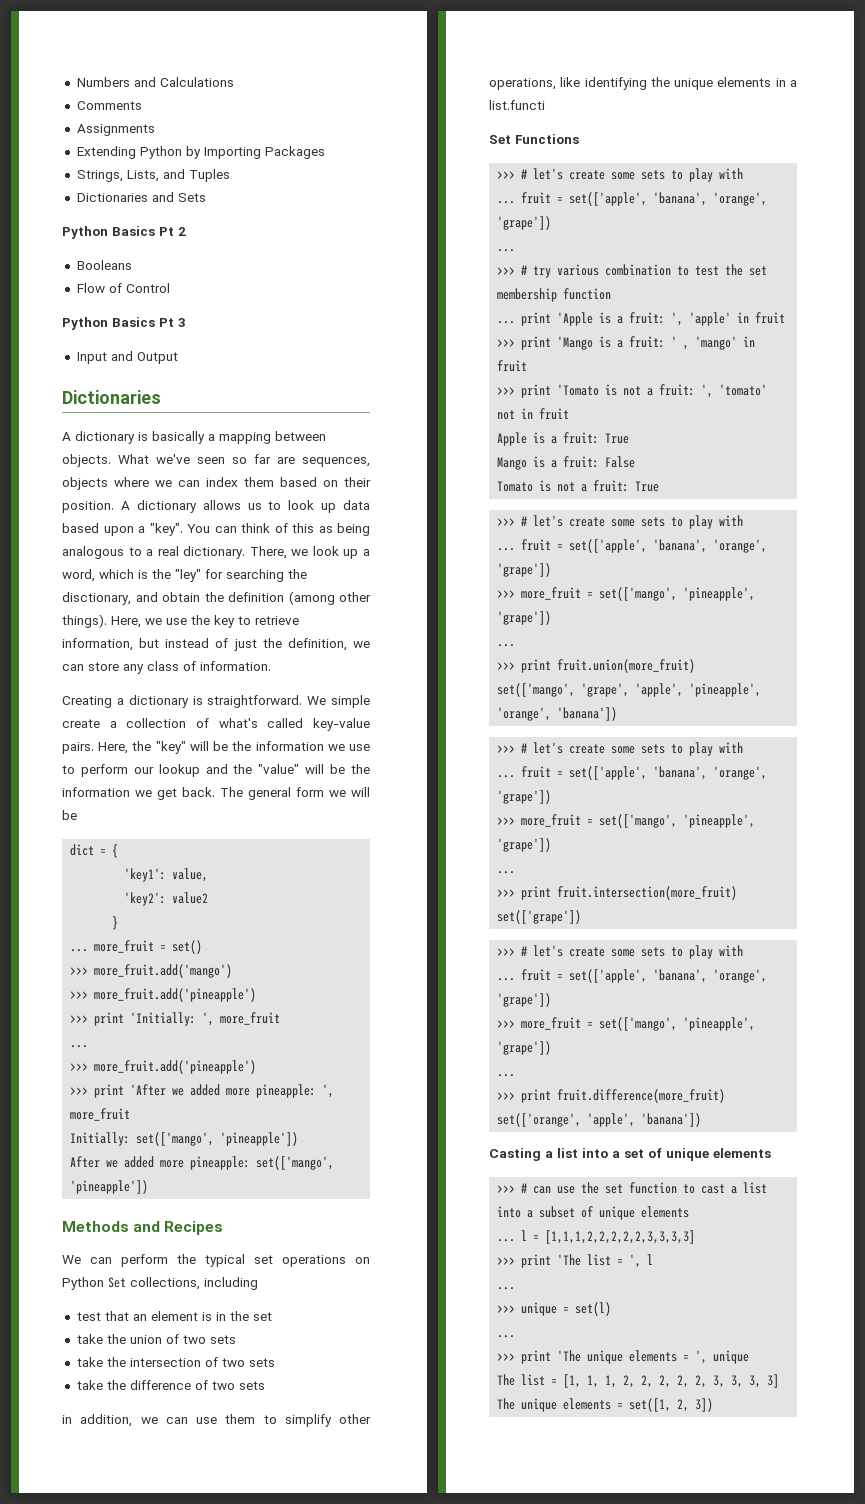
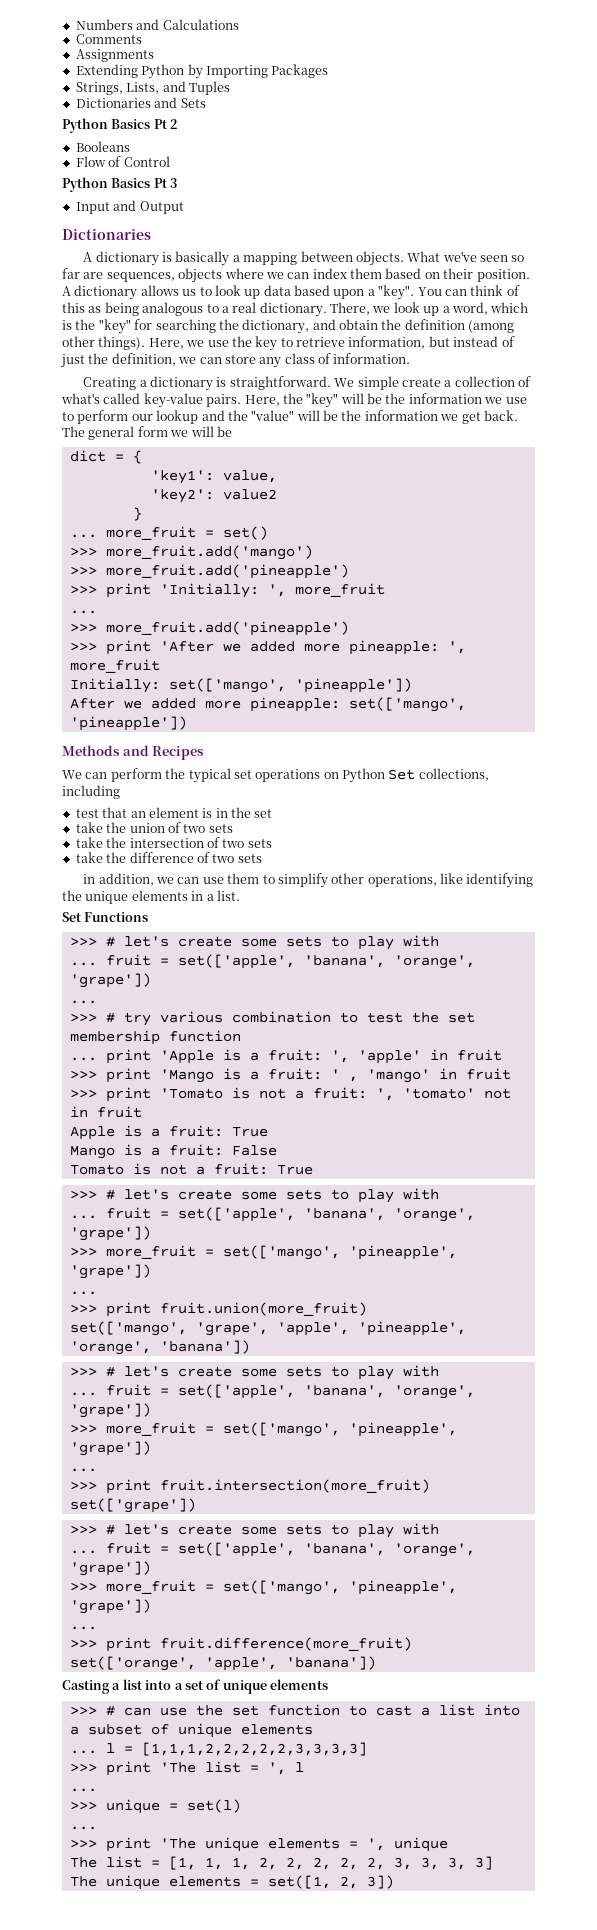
- There, we look up a word, which is the "ley" for searching the disctionary, and obtain the definition (among other things).
+ There, we look up a word, which is the "key" for searching the dictionary, and obtain the definition (among other things).
- in addition, we can use them to simplify other operations, like identifying the unique elements in a list.functi
+ in addition, we can use them to simplify other operations, like identifying the unique elements in a list.

